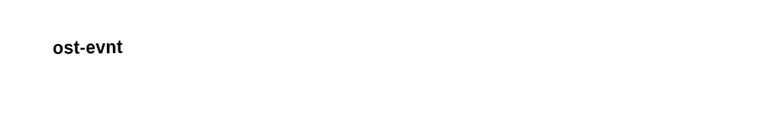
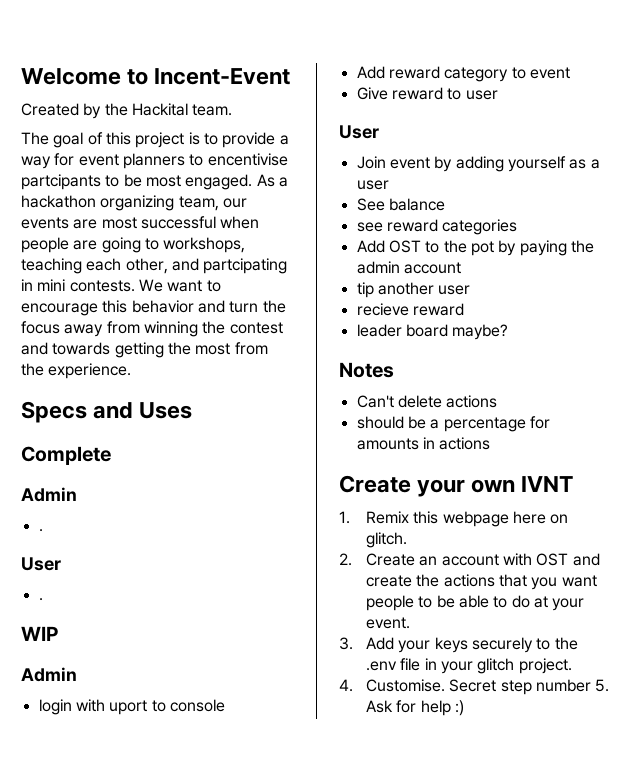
- ost-evnt
+ Welcome to Incent-Event
+ Created by the Hackital team.
+ The goal of this project is to provide a way for event planners to encentivise partcipants to be most engaged. As a hackathon organizing team, our events are most successful when people are going to workshops, teaching each other, and partcipating in mini contests. We want to encourage this behavior and turn the focus away from winning the contest and towards getting the most from the experience.
+ Specs and Uses
+ Complete
+ Admin
+ .
+ User
+ .
+ WIP
+ Admin
+ login with uport to console
+ Add reward category to event
+ Give reward to user
+ User
+ Join event by adding yourself as a user
+ See balance
+ see reward categories
+ Add OST to the pot by paying the admin account
+ tip another user
+ recieve reward
+ leader board maybe?
+ Notes
+ Can't delete actions
+ should be a percentage for amounts in actions
+ Create your own IVNT
+ 1. Remix this webpage here on glitch.
+ 2. Create an account with OST and create the actions that you want people to be able to do at your event.
+ 3. Add your keys securely to the .env file in your glitch project.
+ 4. Customise. Secret step number 5. Ask for help :)

